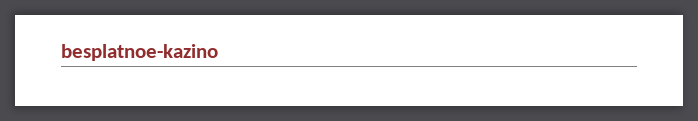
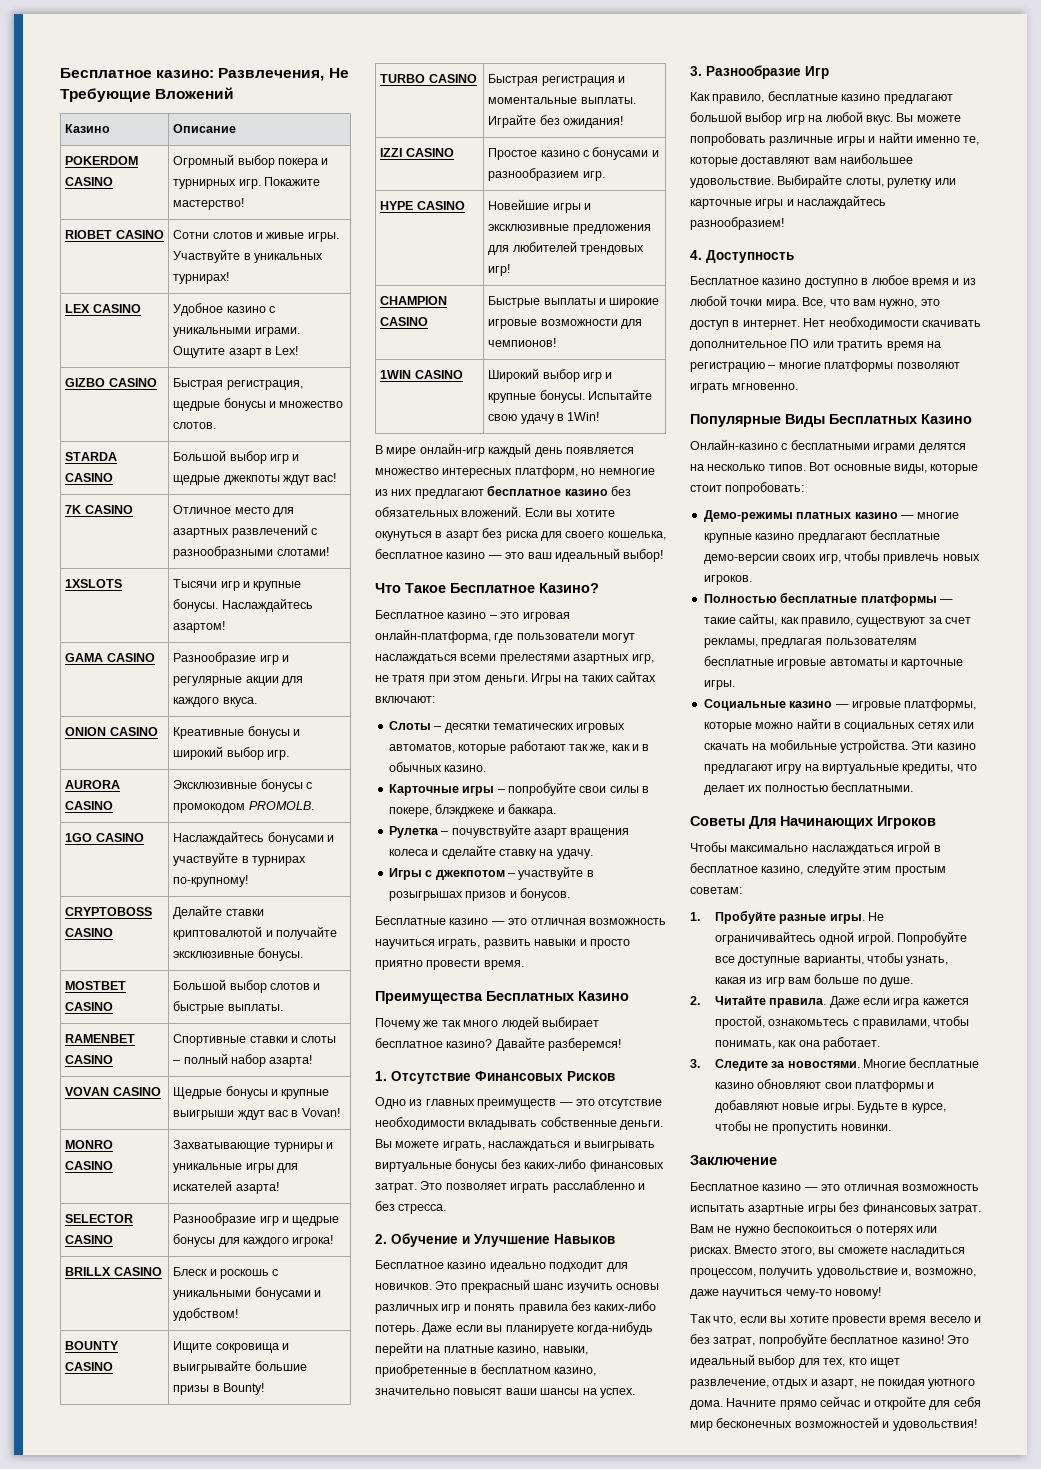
- besplatnoe-kazino
+ Бесплатное казино: Развлечения, Не Требующие Вложений
+ Казино | Описание
+ POKERDOM CASINO | Огромный выбор покера и турнирных игр. Покажите мастерство!
+ RIOBET CASINO | Сотни слотов и живые игры. Участвуйте в уникальных турнирах!
+ LEX CASINO | Удобное казино с уникальными играми. Ощутите азарт в Lex!
+ GIZBO CASINO | Быстрая регистрация, щедрые бонусы и множество слотов.
+ STARDA CASINO | Большой выбор игр и щедрые джекпоты ждут вас!
+ 7K CASINO | Отличное место для азартных развлечений с разнообразными слотами!
+ 1XSLOTS | Тысячи игр и крупные бонусы. Наслаждайтесь азартом!
+ GAMA CASINO | Разнообразие игр и регулярные акции для каждого вкуса.
+ ONION CASINO | Креативные бонусы и широкий выбор игр.
+ AURORA CASINO | Эксклюзивные бонусы с промокодом PROMOLB.
+ 1GO CASINO | Наслаждайтесь бонусами и участвуйте в турнирах по-крупному!
+ CRYPTOBOSS CASINO | Делайте ставки криптовалютой и получайте эксклюзивные бонусы.
+ MOSTBET CASINO | Большой выбор слотов и быстрые выплаты.
+ RAMENBET CASINO | Спортивные ставки и слоты – полный набор азарта!
+ VOVAN CASINO | Щедрые бонусы и крупные выигрыши ждут вас в Vovan!
+ MONRO CASINO | Захватывающие турниры и уникальные игры для искателей азарта!
+ SELECTOR CASINO | Разнообразие игр и щедрые бонусы для каждого игрока!
+ BRILLX CASINO | Блеск и роскошь с уникальными бонусами и удобством!
+ BOUNTY CASINO | Ищите сокровища и выигрывайте большие призы в Bounty!
+ TURBO CASINO | Быстрая регистрация и моментальные выплаты. Играйте без ожидания!
+ IZZI CASINO | Простое казино с бонусами и разнообразием игр.
+ HYPE CASINO | Новейшие игры и эксклюзивные предложения для любителей трендовых игр!
+ CHAMPION CASINO | Быстрые выплаты и широкие игровые возможности для чемпионов!
+ 1WIN CASINO | Широкий выбор игр и крупные бонусы. Испытайте свою удачу в 1Win!
+ В мире онлайн-игр каждый день появляется множество интересных платформ, но немногие из них предлагают бесплатное казино без обязательных вложений. Если вы хотите окунуться в азарт без риска для своего кошелька, бесплатное казино — это ваш идеальный выбор!
+ Что Такое Бесплатное Казино?
+ Бесплатное казино – это игровая онлайн-платформа, где пользователи могут наслаждаться всеми прелестями азартных игр, не тратя при этом деньги. Игры на таких сайтах включают:
+ Слоты – десятки тематических игровых автоматов, которые работают так же, как и в обычных казино.
+ Карточные игры – попробуйте свои силы в покере, блэкджеке и баккара.
+ Рулетка – почувствуйте азарт вращения колеса и сделайте ставку на удачу.
+ Игры с джекпотом – участвуйте в розыгрышах призов и бонусов.
+ Бесплатные казино — это отличная возможность научиться играть, развить навыки и просто приятно провести время.
+ Преимущества Бесплатных Казино
+ Почему же так много людей выбирает бесплатное казино? Давайте разберемся!
+ 1. Отсутствие Финансовых Рисков
+ Одно из главных преимуществ — это отсутствие необходимости вкладывать собственные деньги. Вы можете играть, наслаждаться и выигрывать виртуальные бонусы без каких-либо финансовых затрат. Это позволяет играть расслабленно и без стресса.
+ 2. Обучение и Улучшение Навыков
+ Бесплатное казино идеально подходит для новичков. Это прекрасный шанс изучить основы различных игр и понять правила без каких-либо потерь. Даже если вы планируете когда-нибудь перейти на платные казино, навыки, приобретенные в бесплатном казино, значительно повысят ваши шансы на успех.
+ 3. Разнообразие Игр
+ Как правило, бесплатные казино предлагают большой выбор игр на любой вкус. Вы можете попробовать различные игры и найти именно те, которые доставляют вам наибольшее удовольствие. Выбирайте слоты, рулетку или карточные игры и наслаждайтесь разнообразием!
+ 4. Доступность
+ Бесплатное казино доступно в любое время и из любой точки мира. Все, что вам нужно, это доступ в интернет. Нет необходимости скачивать дополнительное ПО или тратить время на регистрацию – многие платформы позволяют играть мгновенно.
+ Популярные Виды Бесплатных Казино
+ Онлайн-казино с бесплатными играми делятся на несколько типов. Вот основные виды, которые стоит попробовать:
+ Демо-режимы платных казино — многие крупные казино предлагают бесплатные демо-версии своих игр, чтобы привлечь новых игроков.
+ Полностью бесплатные платформы — такие сайты, как правило, существуют за счет рекламы, предлагая пользователям бесплатные игровые автоматы и карточные игры.
+ Социальные казино — игровые платформы, которые можно найти в социальных сетях или скачать на мобильные устройства. Эти казино предлагают игру на виртуальные кредиты, что делает их полностью бесплатными.
+ Советы Для Начинающих Игроков
+ Чтобы максимально наслаждаться игрой в бесплатное казино, следуйте этим простым советам:
+ 1. Пробуйте разные игры. Не ограничивайтесь одной игрой. Попробуйте все доступные варианты, чтобы узнать, какая из игр вам больше по душе.
+ 2. Читайте правила. Даже если игра кажется простой, ознакомьтесь с правилами, чтобы понимать, как она работает.
+ 3. Следите за новостями. Многие бесплатные казино обновляют свои платформы и добавляют новые игры. Будьте в курсе, чтобы не пропустить новинки.
+ Заключение
+ Бесплатное казино — это отличная возможность испытать азартные игры без финансовых затрат. Вам не нужно беспокоиться о потерях или рисках. Вместо этого, вы сможете насладиться процессом, получить удовольствие и, возможно, даже научиться чему-то новому!
+ Так что, если вы хотите провести время весело и без затрат, попробуйте бесплатное казино! Это идеальный выбор для тех, кто ищет развлечение, отдых и азарт, не покидая уютного дома. Начните прямо сейчас и откройте для себя мир бесконечных возможностей и удовольствия!

